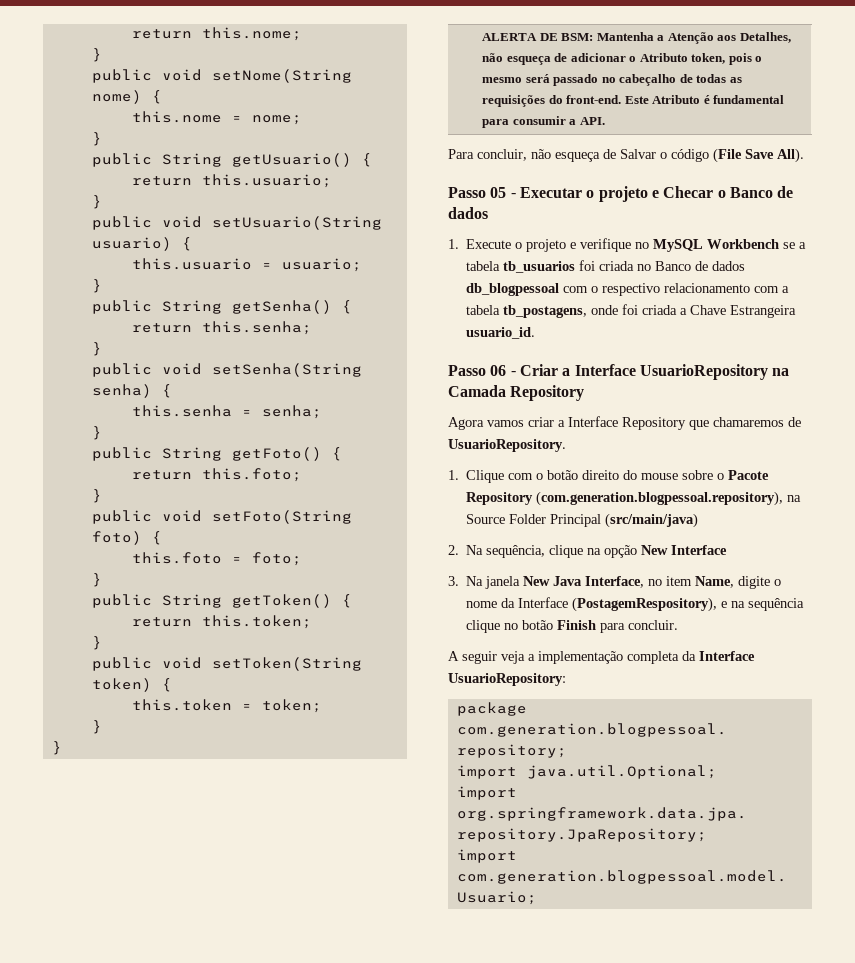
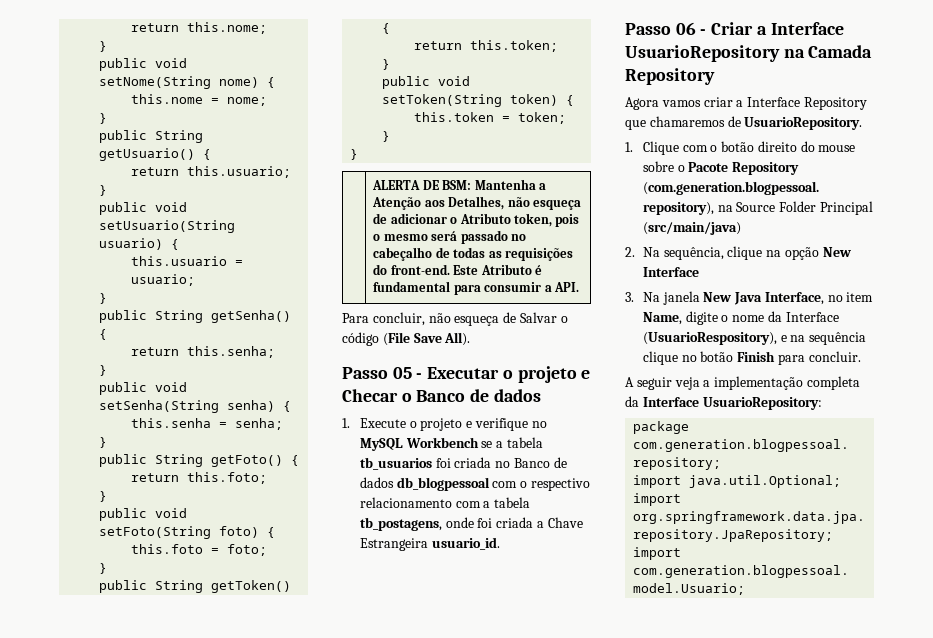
- 3. Na janela New Java Interface, no item Name, digite o nome da Interface (PostagemRespository), e na sequência clique no botão Finish para concluir.
+ 3. Na janela New Java Interface, no item Name, digite o nome da Interface (UsuarioRespository), e na sequência clique no botão Finish para concluir.

